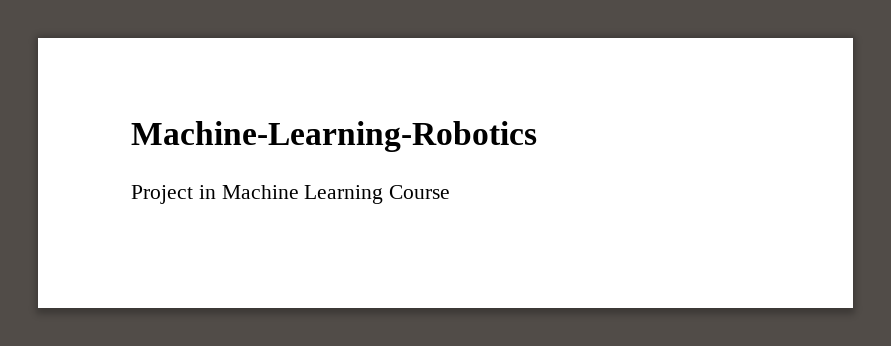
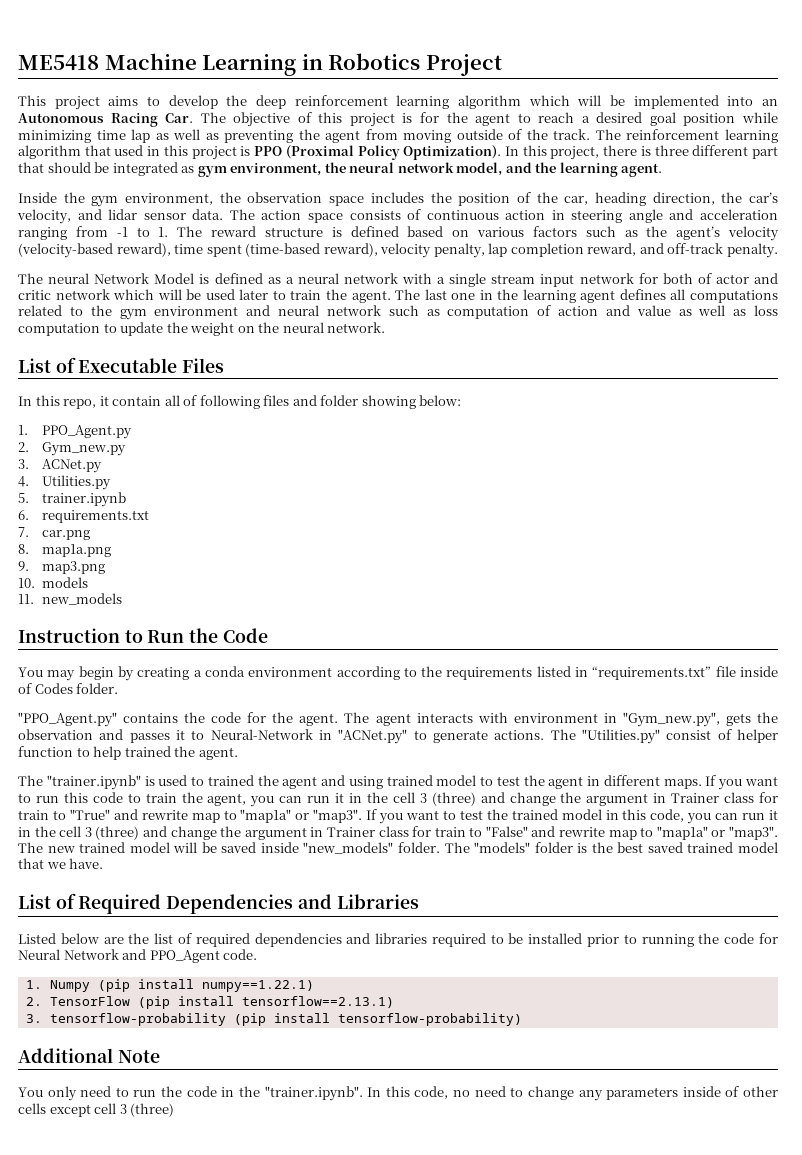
- Machine-Learning-Robotics
- Project in Machine Learning Course
+ ME5418 Machine Learning in Robotics Project
+ This project aims to develop the deep reinforcement learning algorithm which will be implemented into an Autonomous Racing Car. The objective of this project is for the agent to reach a desired goal position while minimizing time lap as well as preventing the agent from moving outside of the track. The reinforcement learning algorithm that used in this project is PPO (Proximal Policy Optimization). In this project, there is three different part that should be integrated as gym environment, the neural network model, and the learning agent.
+ Inside the gym environment, the observation space includes the position of the car, heading direction, the car’s velocity, and lidar sensor data. The action space consists of continuous action in steering angle and acceleration ranging from -1 to 1. The reward structure is defined based on various factors such as the agent’s velocity (velocity-based reward), time spent (time-based reward), velocity penalty, lap completion reward, and off-track penalty.
+ The neural Network Model is defined as a neural network with a single stream input network for both of actor and critic network which will be used later to train the agent. The last one in the learning agent defines all computations related to the gym environment and neural network such as computation of action and value as well as loss computation to update the weight on the neural network.
+ List of Executable Files
+ In this repo, it contain all of following files and folder showing below:
+ 1. PPO_Agent.py
+ 2. Gym_new.py
+ 3. ACNet.py
+ 4. Utilities.py
+ 5. trainer.ipynb
+ 6. requirements.txt
+ 7. car.png
+ 8. map1a.png
+ 9. map3.png
+ 10. models
+ 11. new_models
+ Instruction to Run the Code
+ You may begin by creating a conda environment according to the requirements listed in “requirements.txt” file inside of Codes folder.
+ "PPO_Agent.py" contains the code for the agent. The agent interacts with environment in "Gym_new.py", gets the observation and passes it to Neural-Network in "ACNet.py" to generate actions. The "Utilities.py" consist of helper function to help trained the agent.
+ The "trainer.ipynb" is used to trained the agent and using trained model to test the agent in different maps. If you want to run this code to train the agent, you can run it in the cell 3 (three) and change the argument in Trainer class for train to "True" and rewrite map to "map1a" or "map3". If you want to test the trained model in this code, you can run it in the cell 3 (three) and change the argument in Trainer class for train to "False" and rewrite map to "map1a" or "map3". The new trained model will be saved inside "new_models" folder. The "models" folder is the best saved trained model that we have.
+ List of Required Dependencies and Libraries
+ Listed below are the list of required dependencies and libraries required to be installed prior to running the code for Neural Network and PPO_Agent code.
+ 1. Numpy (pip install numpy==1.22.1)
+ 2. TensorFlow (pip install tensorflow==2.13.1)
+ 3. tensorflow-probability (pip install tensorflow-probability)
+ Additional Note
+ You only need to run the code in the "trainer.ipynb". In this code, no need to change any parameters inside of other cells except cell 3 (three)

